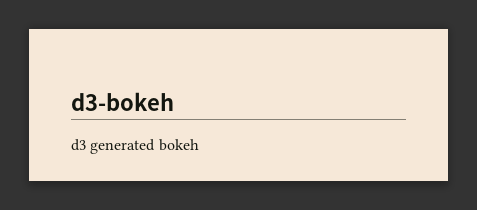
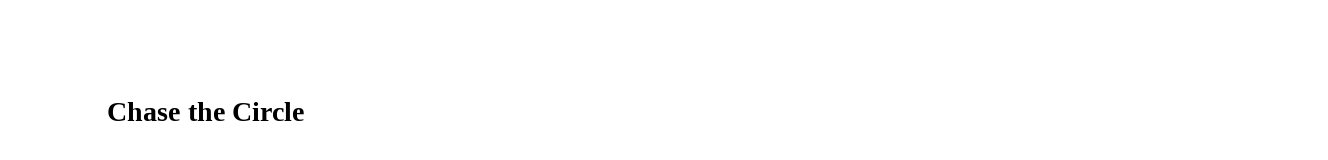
- d3-bokeh
- d3 generated bokeh
+ Chase the Circle

